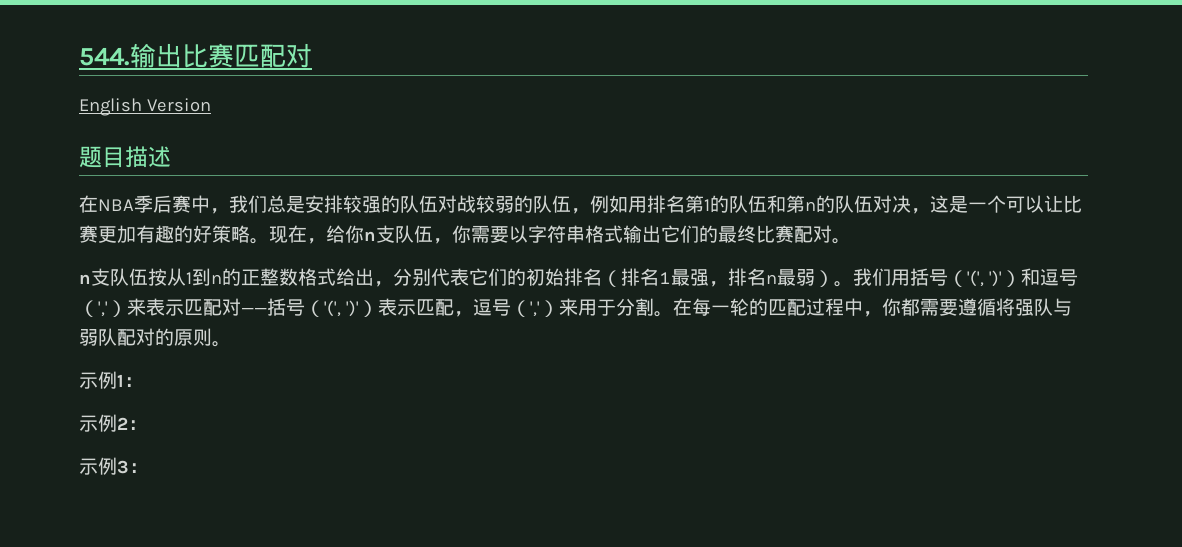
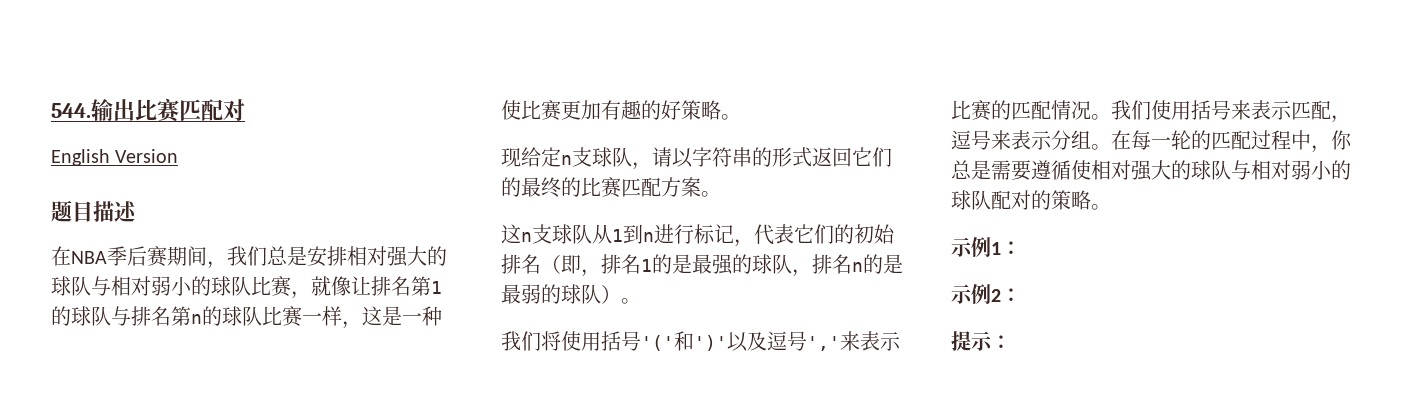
- 在NBA季后赛中，我们总是安排较强的队伍对战较弱的队伍，例如用排名第1的队伍和第n的队伍对决，这是一个可以让比赛更加有趣的好策略。现在，给你n支队伍，你需要以字符串格式输出它们的最终比赛配对。
- n支队伍按从1到n的正整数格式给出，分别代表它们的初始排名（排名1最强，排名n最弱）。我们用括号（'(', ')'）和逗号（','）来表示匹配对——括号（'(', ')'）表示匹配，逗号（','）来用于分割。
+ 在NBA季后赛期间，我们总是安排相对强大的球队与相对弱小的球队比赛，就像让排名第1的球队与排名第n的球队比赛一样，这是一种使比赛更加有趣的好策略。
+ 现给定n支球队，请以字符串的形式返回它们的最终的比赛匹配方案。
+ 这n支球队从1到n进行标记，代表它们的初始排名（即，排名1的是最强的球队，排名n的是最弱的球队）。
+ 我们将使用括号'('和')'以及逗号','来表示比赛的匹配情况。我们使用括号来表示匹配，逗号来表示分组。
- 在每一轮的匹配过程中，你都需要遵循将强队与弱队配对的原则。
+ 在每一轮的匹配过程中，你总是需要遵循使相对强大的球队与相对弱小的球队配对的策略。
- 示例3：
+ 提示：

